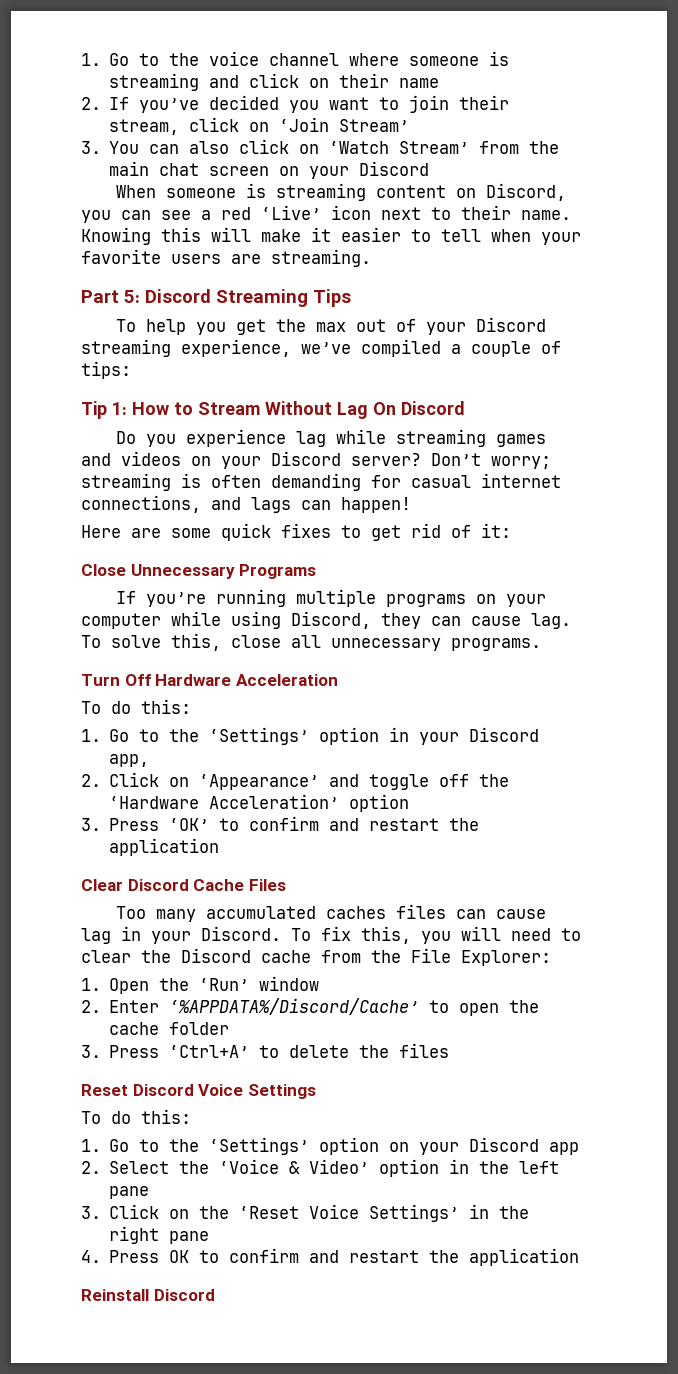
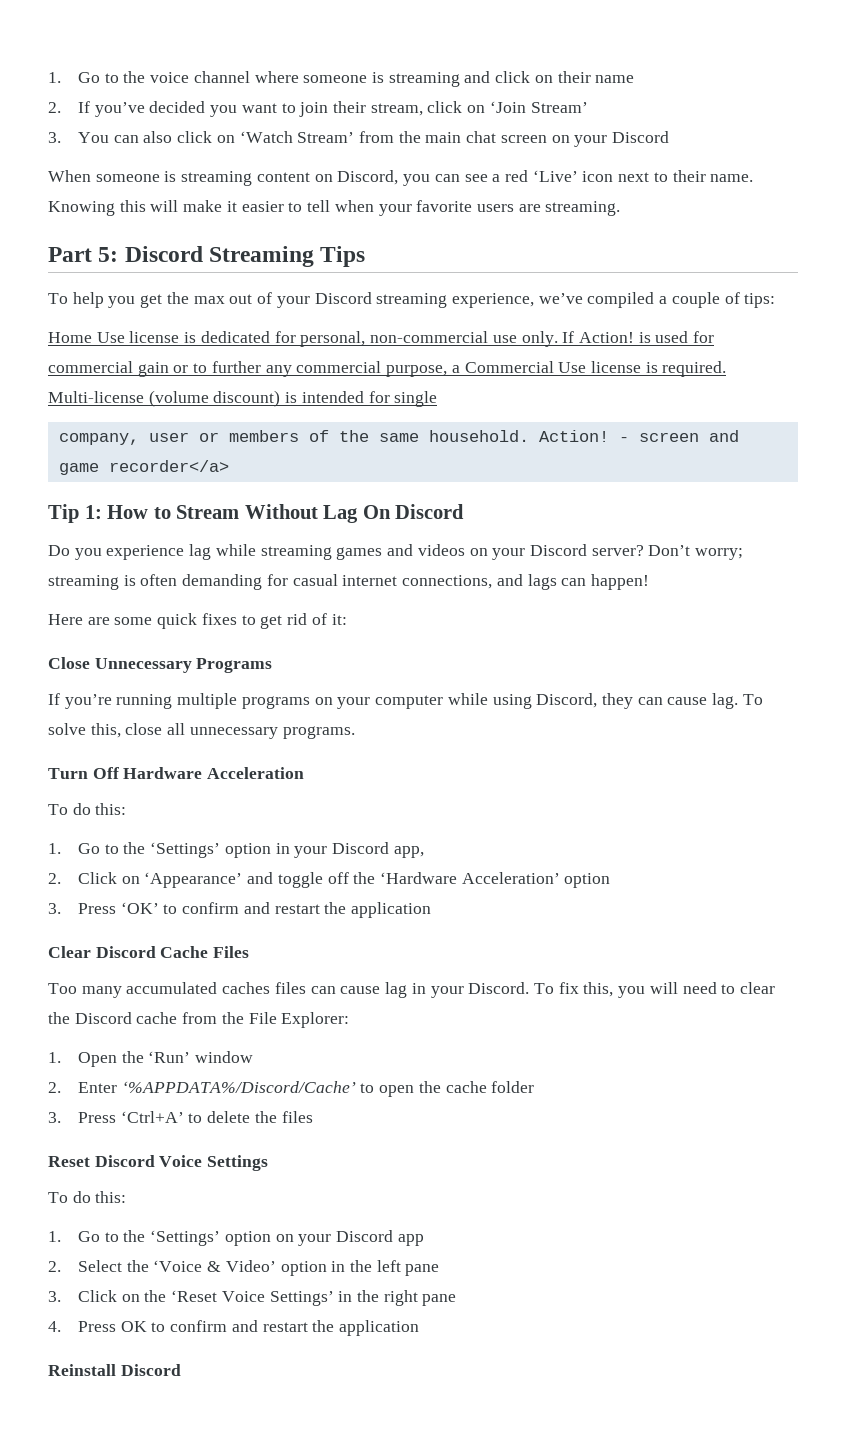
+ Home Use license is dedicated for personal, non-commercial use only. If Action! is used for commercial gain or to further any commercial purpose, a Commercial Use license is required. Multi-license (volume discount) is intended for single
+ company, user or members of the same household. Action! - screen and game recorder</a>

